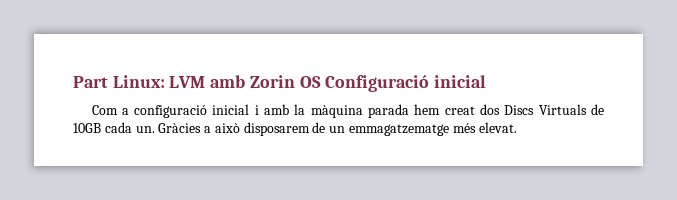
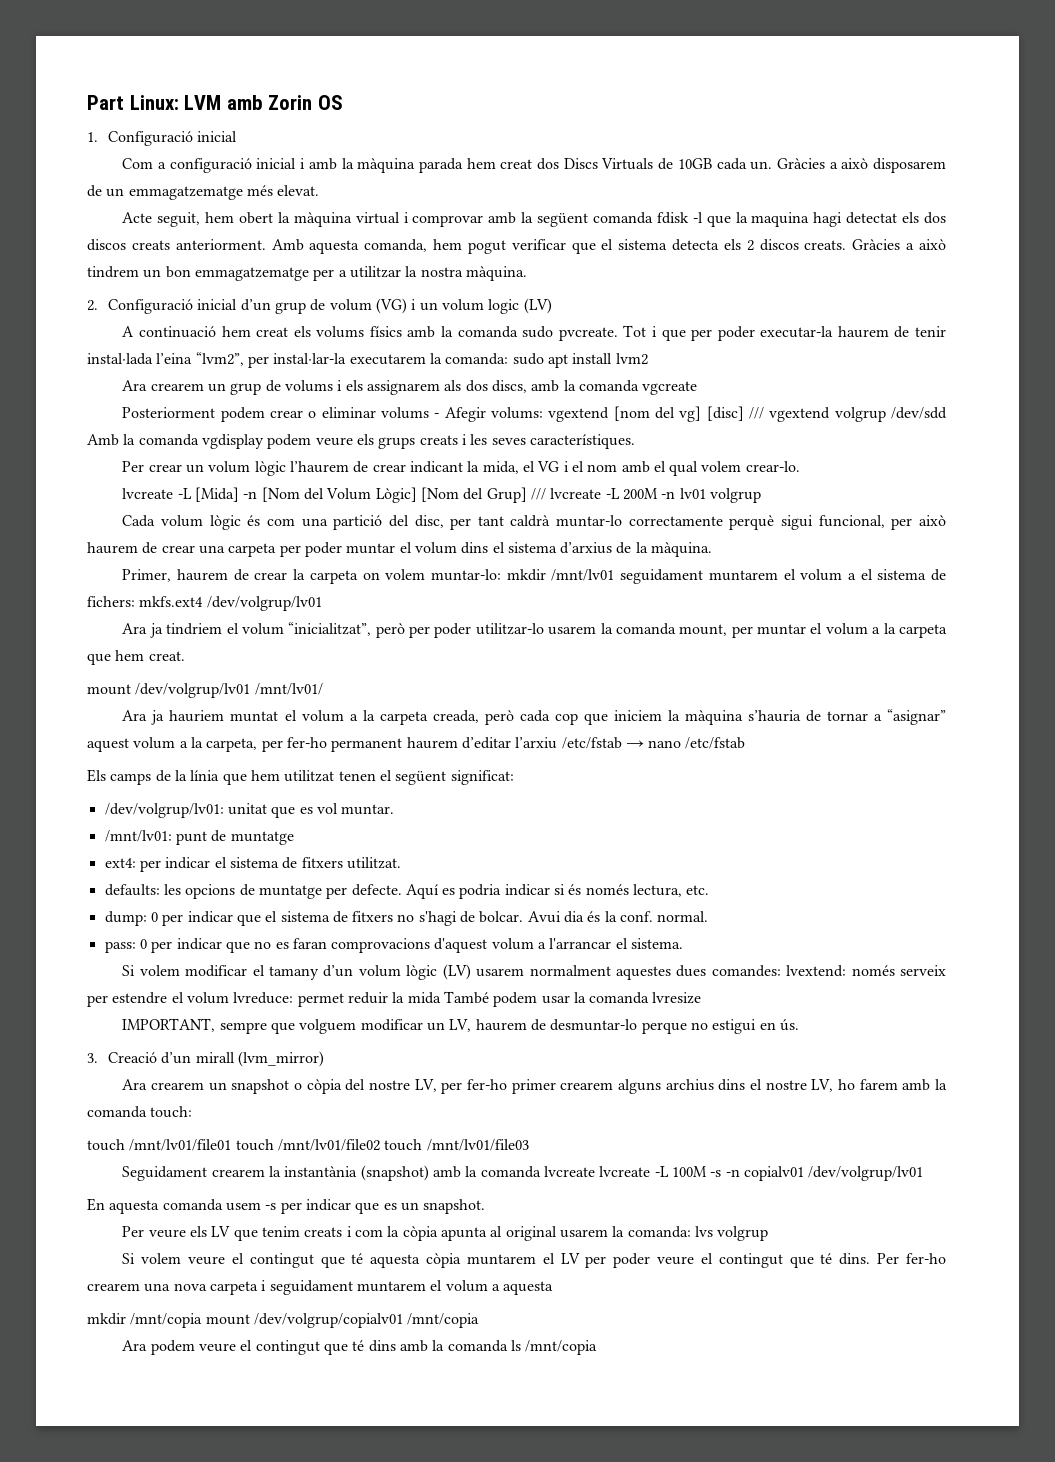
- Part Linux: LVM amb Zorin OS Configuració inicial
+ Part Linux: LVM amb Zorin OS
+ 1. Configuració inicial
+ Acte seguit, hem obert la màquina virtual i comprovar amb la següent comanda fdisk -l que la maquina hagi detectat els dos discos creats anteriorment. Amb aquesta comanda, hem pogut verificar que el sistema detecta els 2 discos creats. Gràcies a això tindrem un bon emmagatzematge per a utilitzar la nostra màquina.
+ 2. Configuració inicial d’un grup de volum (VG) i un volum logic (LV)
+ A continuació hem creat els volums físics amb la comanda sudo pvcreate. Tot i que per poder executar-la haurem de tenir instal·lada l’eina “lvm2”, per instal·lar-la executarem la comanda: sudo apt install lvm2
+ Ara crearem un grup de volums i els assignarem als dos discs, amb la comanda vgcreate
+ Posteriorment podem crear o eliminar volums - Afegir volums: vgextend [nom del vg] [disc] /// vgextend volgrup /dev/sdd Amb la comanda vgdisplay podem veure els grups creats i les seves característiques.
+ Per crear un volum lògic l’haurem de crear indicant la mida, el VG i el nom amb el qual volem crear-lo.
+ lvcreate -L [Mida] -n [Nom del Volum Lògic] [Nom del Grup] /// lvcreate -L 200M -n lv01 volgrup
+ Cada volum lògic és com una partició del disc, per tant caldrà muntar-lo correctamente perquè sigui funcional, per això haurem de crear una carpeta per poder muntar el volum dins el sistema d’arxius de la màquina.
+ Primer, haurem de crear la carpeta on volem muntar-lo: mkdir /mnt/lv01 seguidament muntarem el volum a el sistema de fichers: mkfs.ext4 /dev/volgrup/lv01
+ Ara ja tindriem el volum “inicialitzat”, però per poder utilitzar-lo usarem la comanda mount, per muntar el volum a la carpeta que hem creat.
+ mount /dev/volgrup/lv01 /mnt/lv01/
+ Ara ja hauriem muntat el volum a la carpeta creada, però cada cop que iniciem la màquina s’hauria de tornar a “asignar” aquest volum a la carpeta, per fer-ho permanent haurem d’editar l’arxiu /etc/fstab → nano /etc/fstab
+ Els camps de la línia que hem utilitzat tenen el següent significat:
+ /dev/volgrup/lv01: unitat que es vol muntar.
+ /mnt/lv01: punt de muntatge
+ ext4: per indicar el sistema de fitxers utilitzat.
+ defaults: les opcions de muntatge per defecte. Aquí es podria indicar si és només lectura, etc.
+ dump: 0 per indicar que el sistema de fitxers no s'hagi de bolcar. Avui dia és la conf. normal.
+ pass: 0 per indicar que no es faran comprovacions d'aquest volum a l'arrancar el sistema.
+ Si volem modificar el tamany d’un volum lògic (LV) usarem normalment aquestes dues comandes: lvextend: només serveix per estendre el volum lvreduce: permet reduir la mida També podem usar la comanda lvresize
+ IMPORTANT, sempre que volguem modificar un LV, haurem de desmuntar-lo perque no estigui en ús.
+ 3. Creació d’un mirall (lvm_mirror)
+ Ara crearem un snapshot o còpia del nostre LV, per fer-ho primer crearem alguns archius dins el nostre LV, ho farem amb la comanda touch:
+ touch /mnt/lv01/file01 touch /mnt/lv01/file02 touch /mnt/lv01/file03
+ Seguidament crearem la instantània (snapshot) amb la comanda lvcreate lvcreate -L 100M -s -n copialv01 /dev/volgrup/lv01
+ En aquesta comanda usem -s per indicar que es un snapshot.
+ Per veure els LV que tenim creats i com la còpia apunta al original usarem la comanda: lvs volgrup
+ Si volem veure el contingut que té aquesta còpia muntarem el LV per poder veure el contingut que té dins. Per fer-ho crearem una nova carpeta i seguidament muntarem el volum a aquesta
+ mkdir /mnt/copia mount /dev/volgrup/copialv01 /mnt/copia
+ Ara podem veure el contingut que té dins amb la comanda ls /mnt/copia

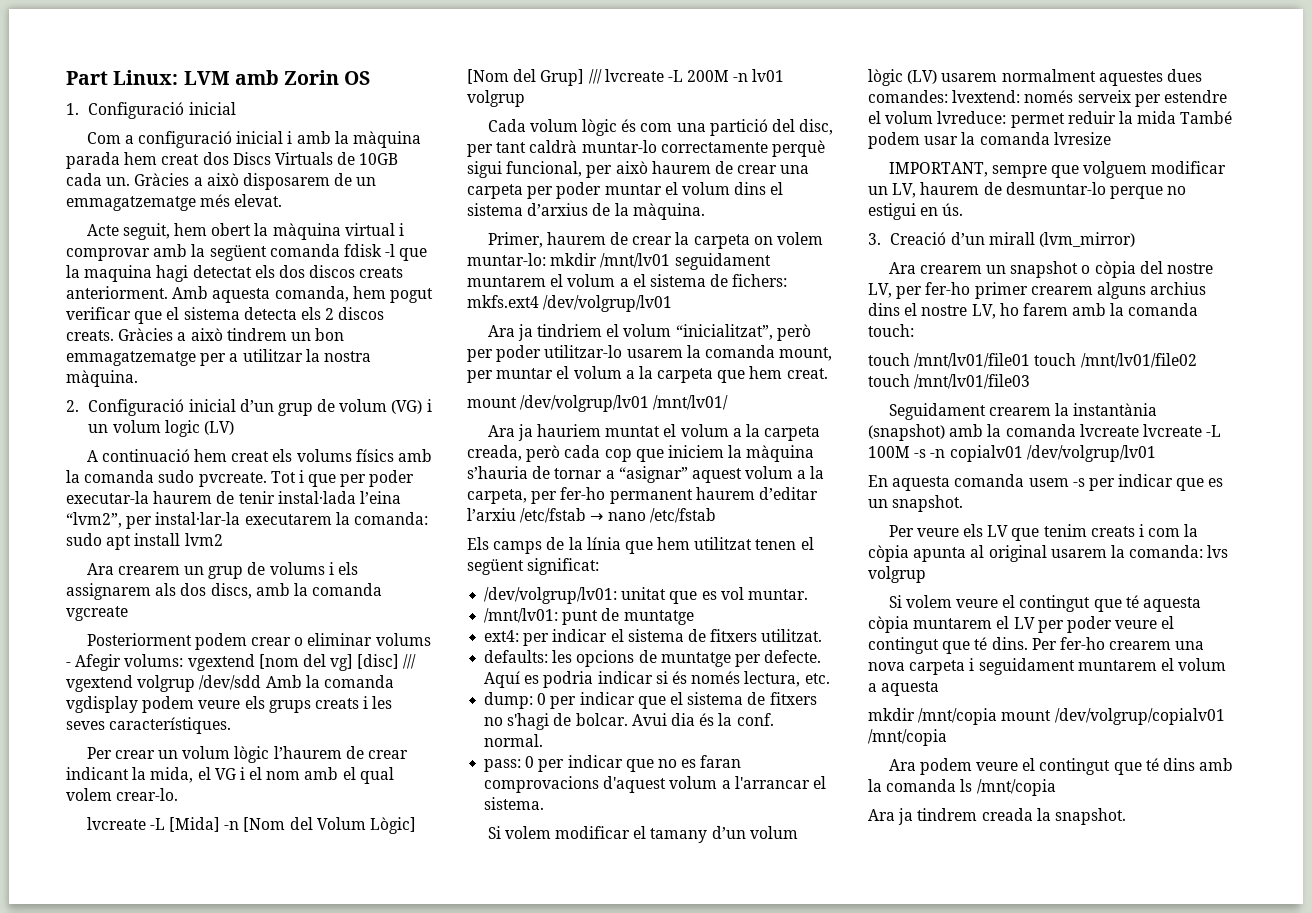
+ Ara ja tindrem creada la snapshot.

